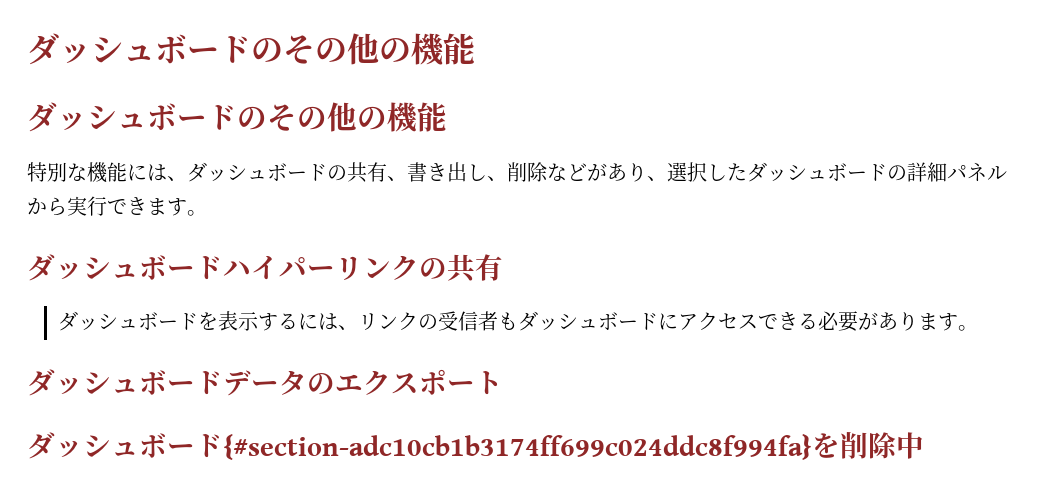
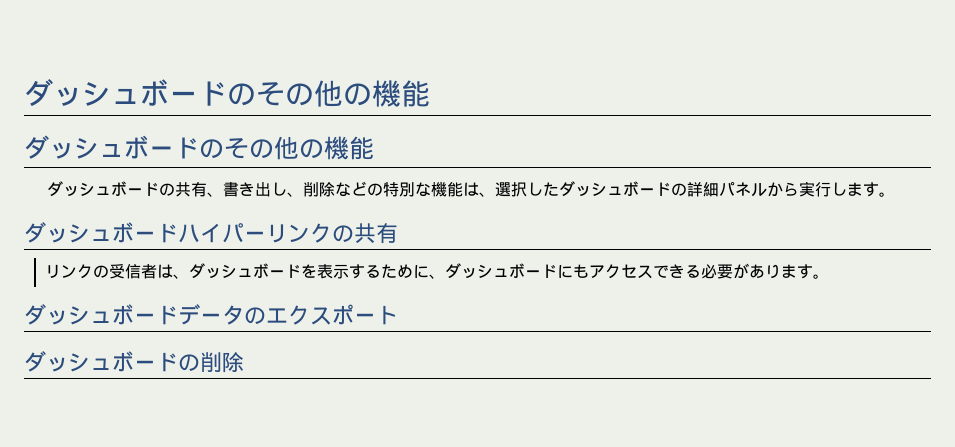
- 特別な機能には、ダッシュボードの共有、書き出し、削除などがあり、選択したダッシュボードの詳細パネルから実行できます。
+ ダッシュボードの共有、書き出し、削除などの特別な機能は、選択したダッシュボードの詳細パネルから実行します。
- ダッシュボードを表示するには、リンクの受信者もダッシュボードにアクセスできる必要があります。
+ リンクの受信者は、ダッシュボードを表示するために、ダッシュボードにもアクセスできる必要があります。
- ダッシュボード{#section-adc10cb1b3174ff699c024ddc8f994fa}を削除中
+ ダッシュボードの削除

